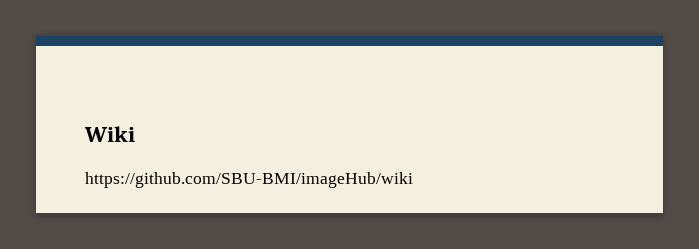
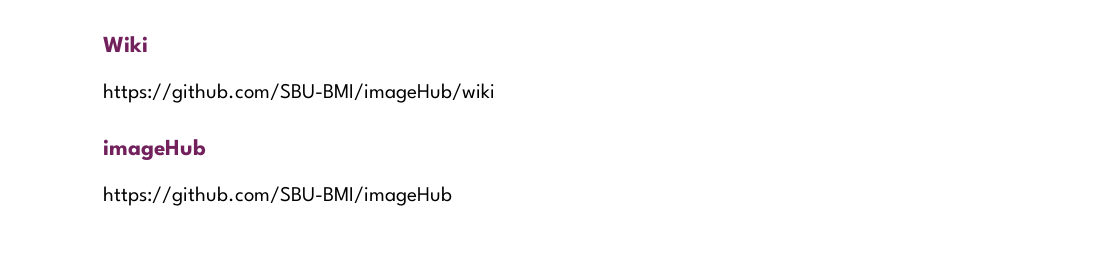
+ imageHub
+ https://github.com/SBU-BMI/imageHub

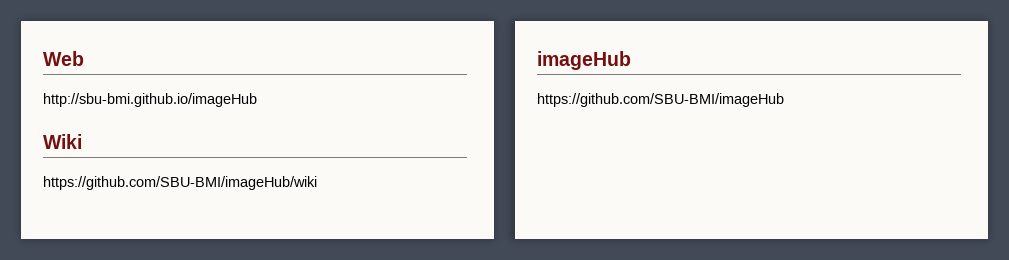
+ Web
+ http://sbu-bmi.github.io/imageHub

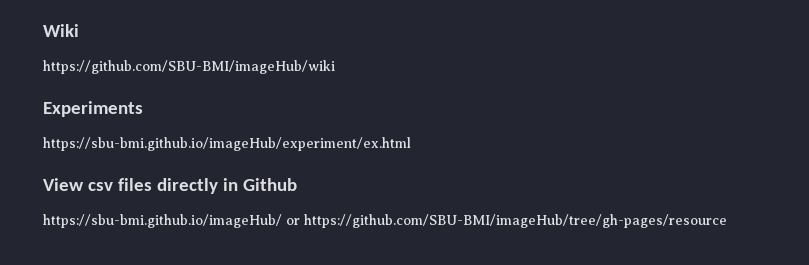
- Web
- http://sbu-bmi.github.io/imageHub
- imageHub
- https://github.com/SBU-BMI/imageHub
+ Experiments
+ https://sbu-bmi.github.io/imageHub/experiment/ex.html
+ View csv files directly in Github
+ https://sbu-bmi.github.io/imageHub/ or https://github.com/SBU-BMI/imageHub/tree/gh-pages/resource

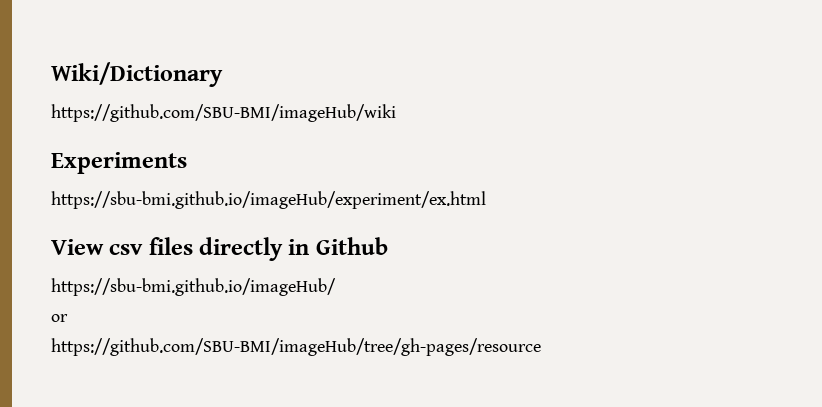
- Wiki
+ Wiki/Dictionary
- https://sbu-bmi.github.io/imageHub/ or https://github.com/SBU-BMI/imageHub/tree/gh-pages/resource
+ https://sbu-bmi.github.io/imageHub/
+ or
+ https://github.com/SBU-BMI/imageHub/tree/gh-pages/resource

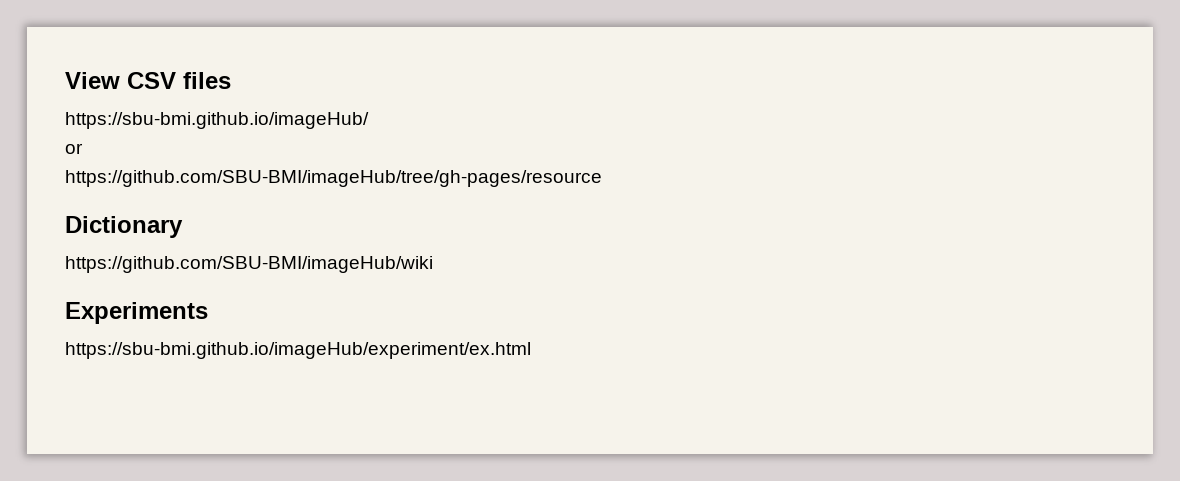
- Wiki/Dictionary
+ View CSV files
+ https://sbu-bmi.github.io/imageHub/
+ or
+ https://github.com/SBU-BMI/imageHub/tree/gh-pages/resource
+ Dictionary
  https://github.com/SBU-BMI/imageHub/wiki
  Experiments
  https://sbu-bmi.github.io/imageHub/experiment/ex.html
- View csv files directly in Github
- https://sbu-bmi.github.io/imageHub/
- or
- https://github.com/SBU-BMI/imageHub/tree/gh-pages/resource

